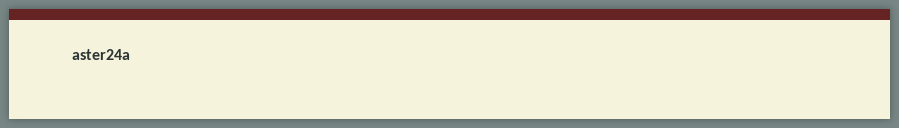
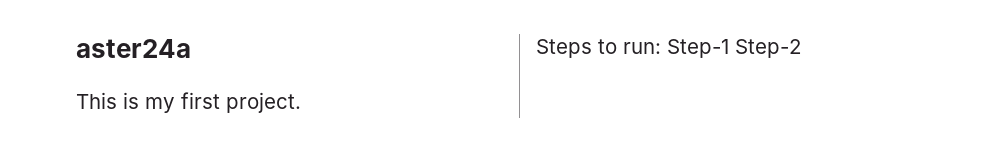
+ This is my first project.
+ Steps to run: Step-1 Step-2

